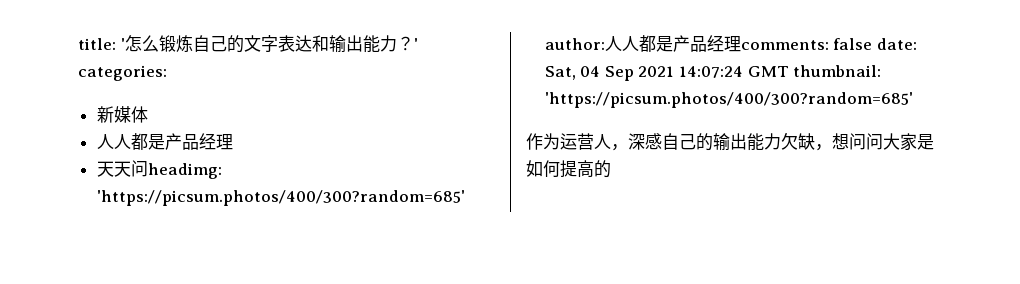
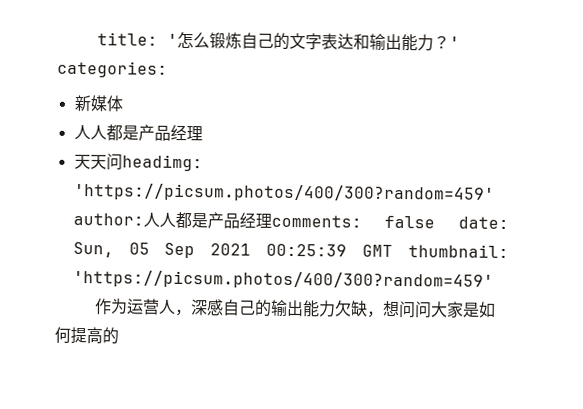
- 天天问headimg: 'https://picsum.photos/400/300?random=685' author:人人都是产品经理comments: false date: Sat, 04 Sep 2021 14:07:24 GMT thumbnail: 'https://picsum.photos/400/300?random=685'
+ 天天问headimg: 'https://picsum.photos/400/300?random=459' author:人人都是产品经理comments: false date: Sun, 05 Sep 2021 00:25:39 GMT thumbnail: 'https://picsum.photos/400/300?random=459'

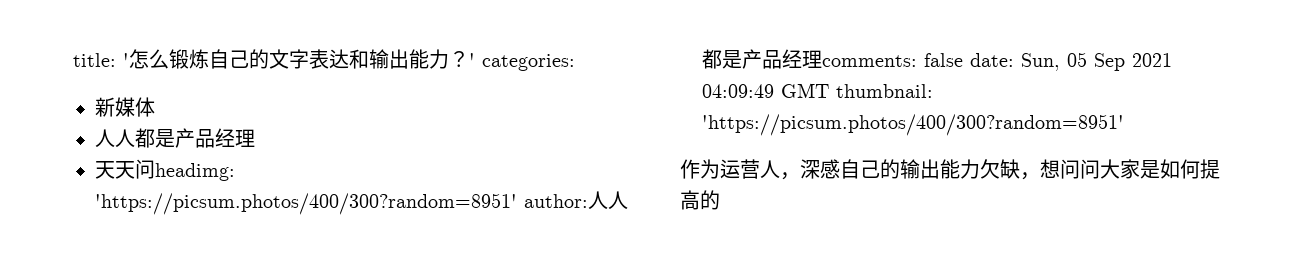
- 天天问headimg: 'https://picsum.photos/400/300?random=459' author:人人都是产品经理comments: false date: Sun, 05 Sep 2021 00:25:39 GMT thumbnail: 'https://picsum.photos/400/300?random=459'
+ 天天问headimg: 'https://picsum.photos/400/300?random=8951' author:人人都是产品经理comments: false date: Sun, 05 Sep 2021 04:09:49 GMT thumbnail: 'https://picsum.photos/400/300?random=8951'

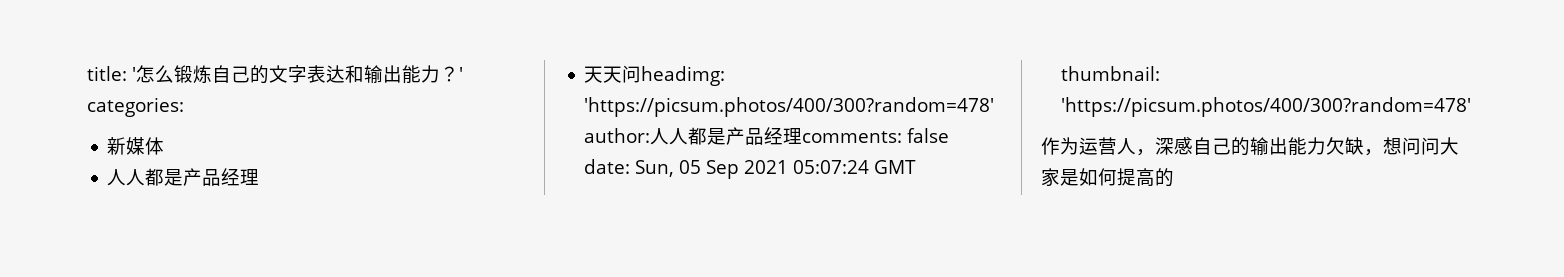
- 天天问headimg: 'https://picsum.photos/400/300?random=8951' author:人人都是产品经理comments: false date: Sun, 05 Sep 2021 04:09:49 GMT thumbnail: 'https://picsum.photos/400/300?random=8951'
+ 天天问headimg: 'https://picsum.photos/400/300?random=478' author:人人都是产品经理comments: false date: Sun, 05 Sep 2021 05:07:24 GMT thumbnail: 'https://picsum.photos/400/300?random=478'

